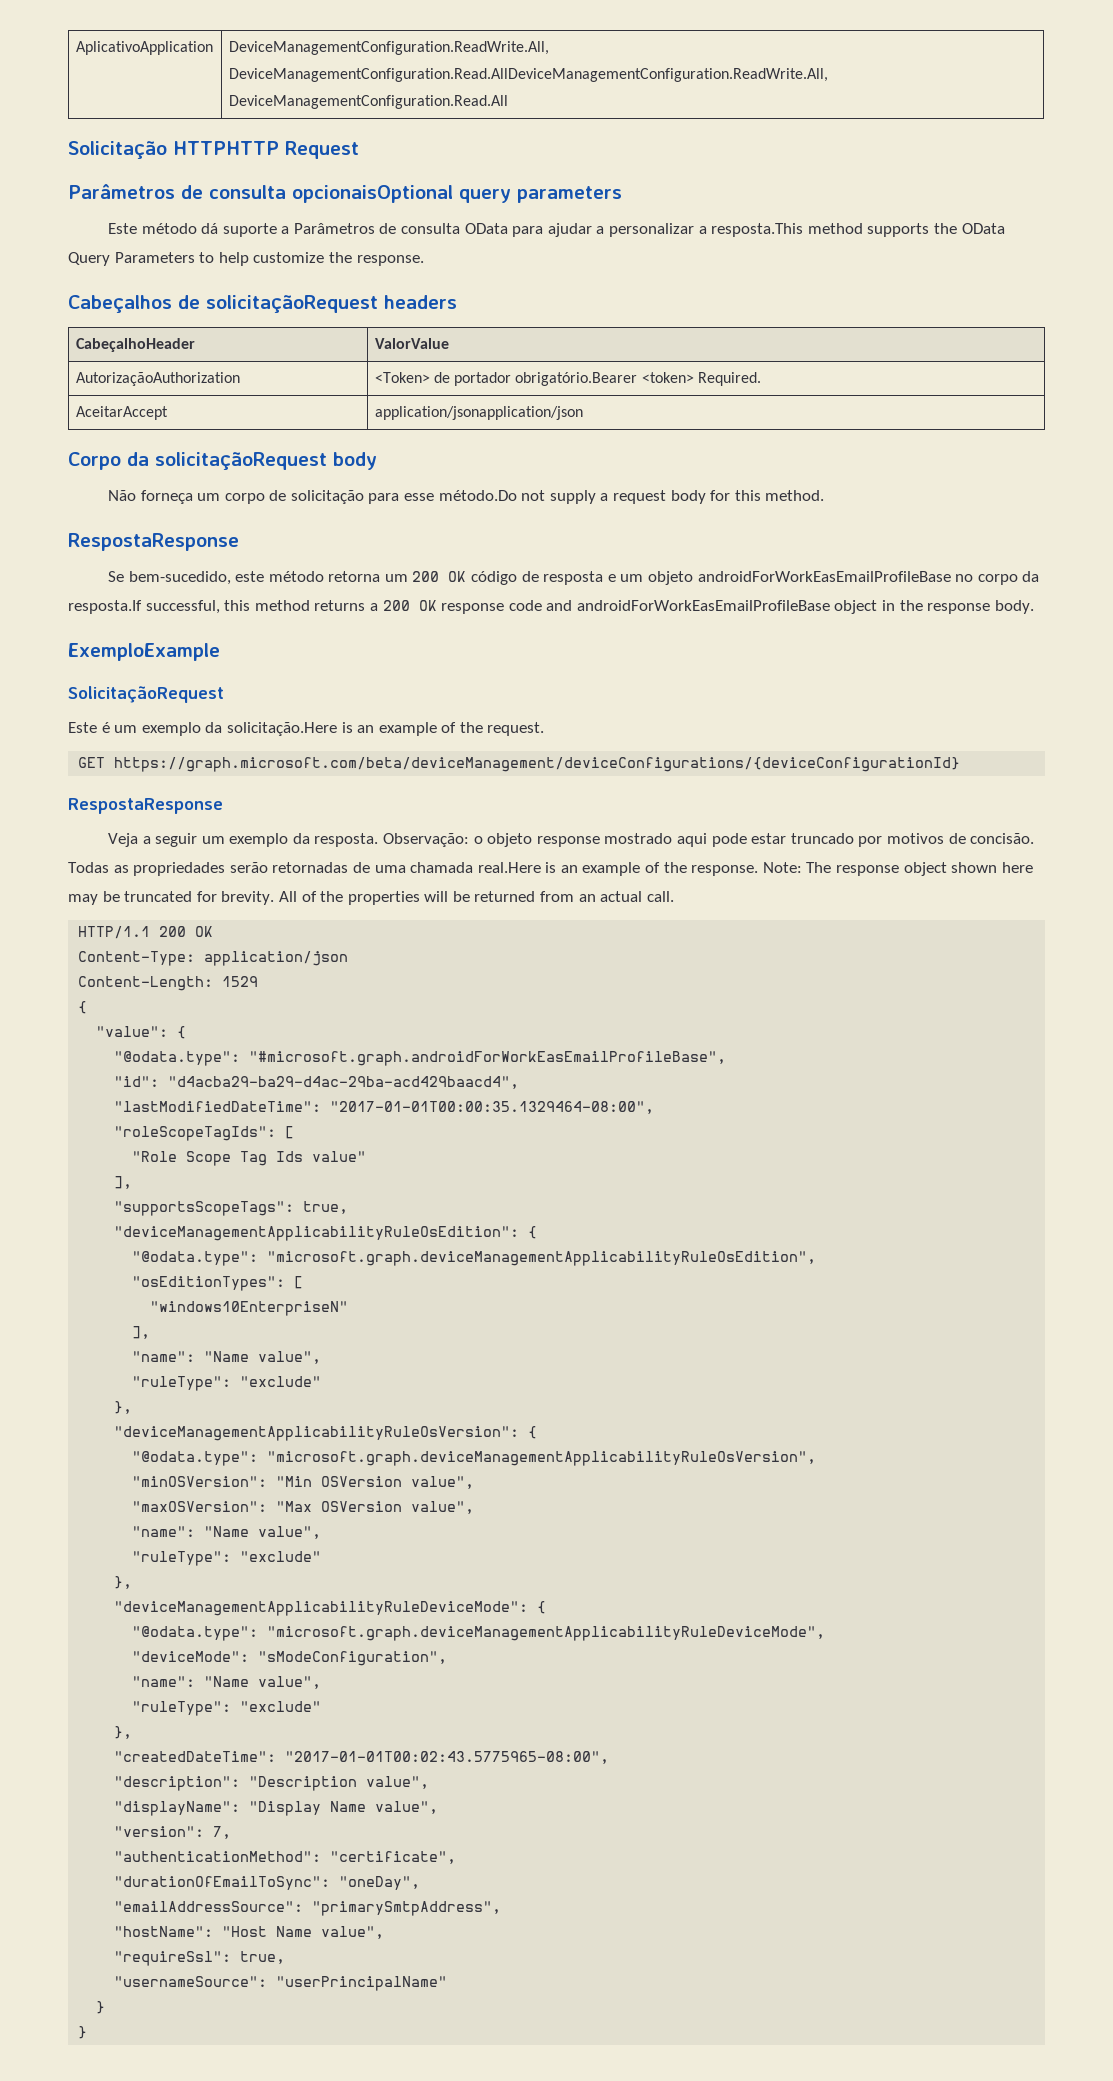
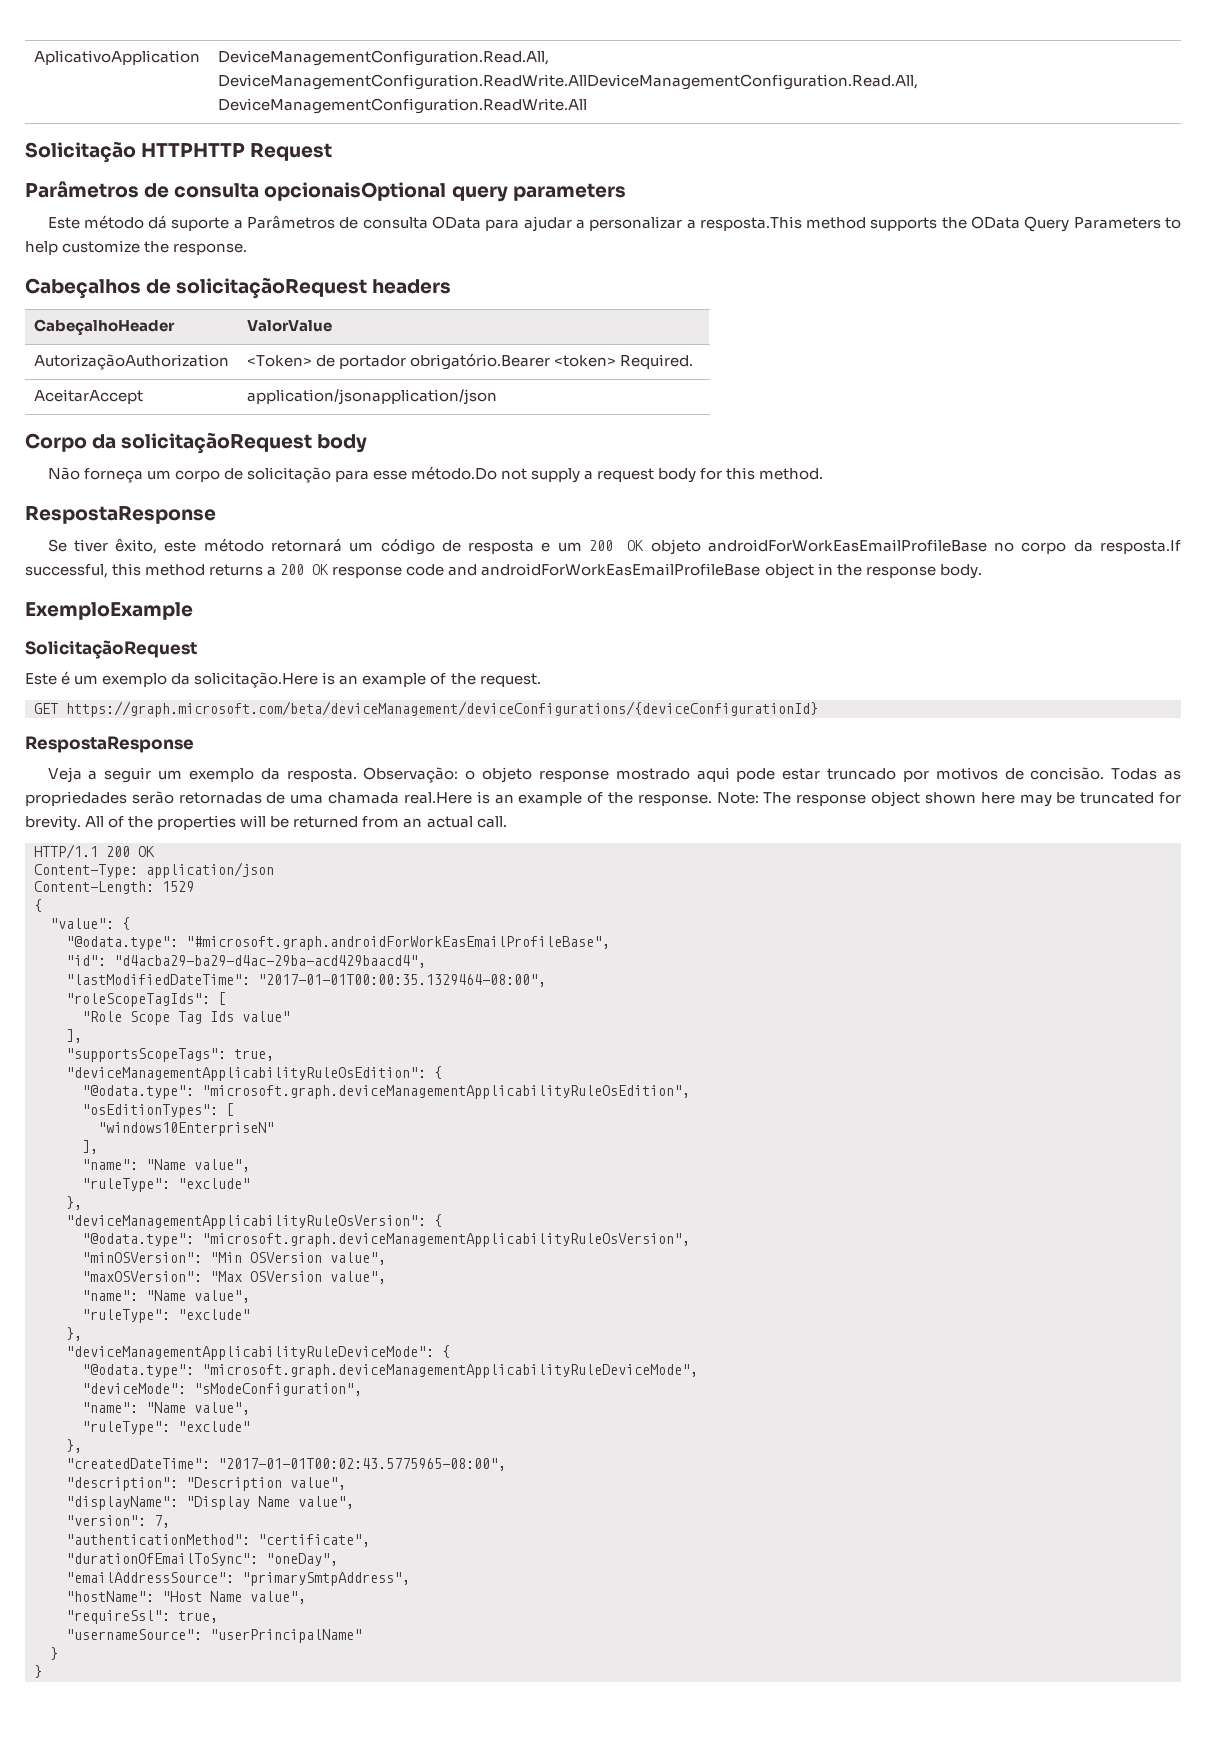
- AplicativoApplication | DeviceManagementConfiguration.ReadWrite.All, DeviceManagementConfiguration.Read.AllDeviceManagementConfiguration.ReadWrite.All, DeviceManagementConfiguration.Read.All
+ AplicativoApplication | DeviceManagementConfiguration.Read.All, DeviceManagementConfiguration.ReadWrite.AllDeviceManagementConfiguration.Read.All, DeviceManagementConfiguration.ReadWrite.All
- Se bem-sucedido, este método retorna um 200 OK código de resposta e um objeto androidForWorkEasEmailProfileBase no corpo da resposta.If successful, this method returns a 200 OK response code and androidForWorkEasEmailProfileBase object in the response body.
+ Se tiver êxito, este método retornará um código de resposta e um 200 OK objeto androidForWorkEasEmailProfileBase no corpo da resposta.If successful, this method returns a 200 OK response code and androidForWorkEasEmailProfileBase object in the response body.

